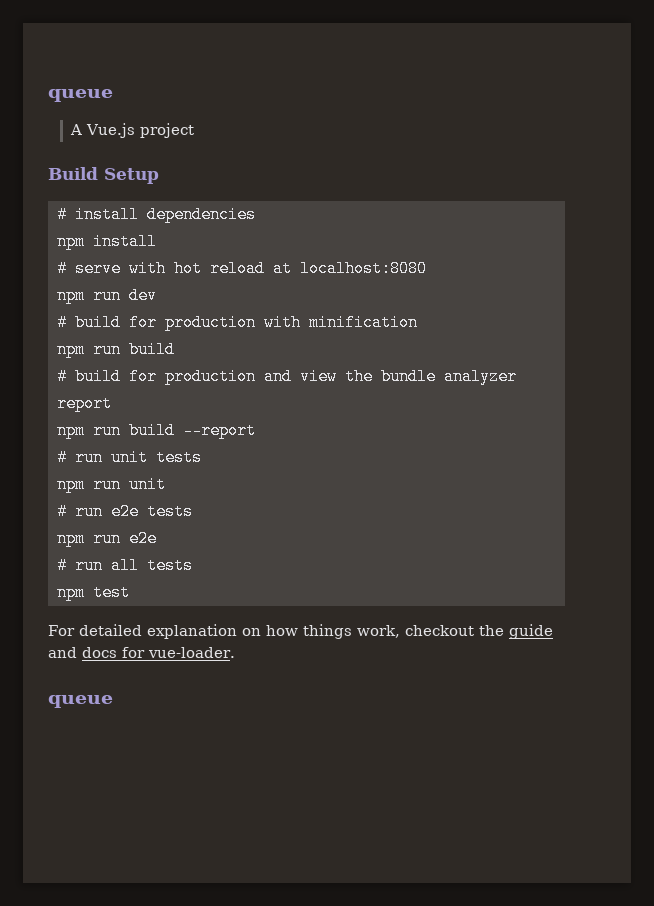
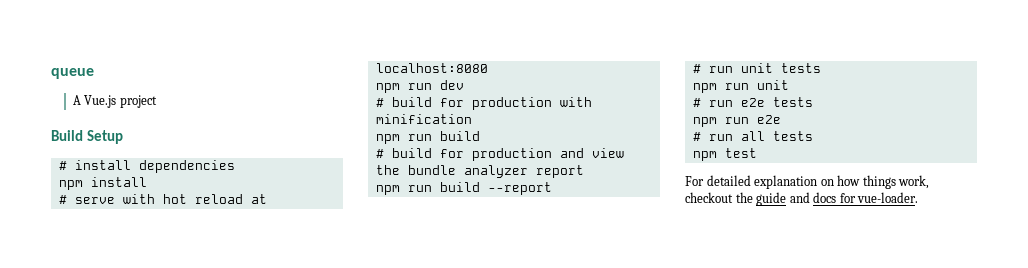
  For detailed explanation on how things work, checkout the guide and docs for vue-loader.
- queue

